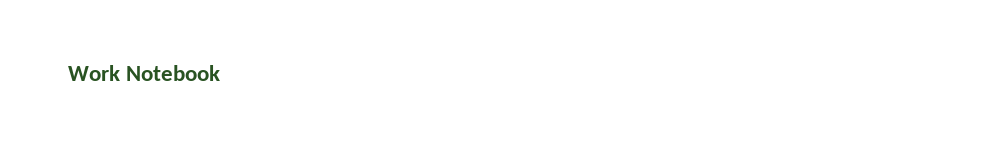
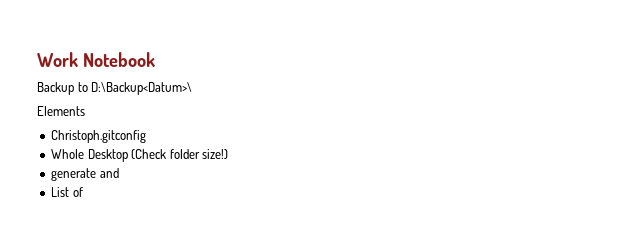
+ Backup to D:\Backup<Datum>\
+ Elements
+ Christoph.gitconfig
+ Whole Desktop (Check folder size!)
+ generate and
+ List of

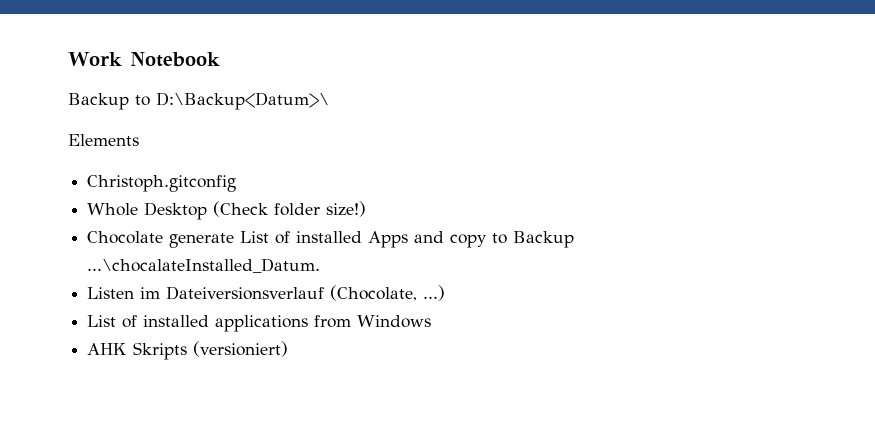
- generate and
- List of
+ Chocolate generate List of installed Apps and copy to Backup ...\chocalateInstalled_Datum.
+ Listen im Dateiversionsverlauf (Chocolate, ...)
+ List of installed applications from Windows
+ AHK Skripts (versioniert)

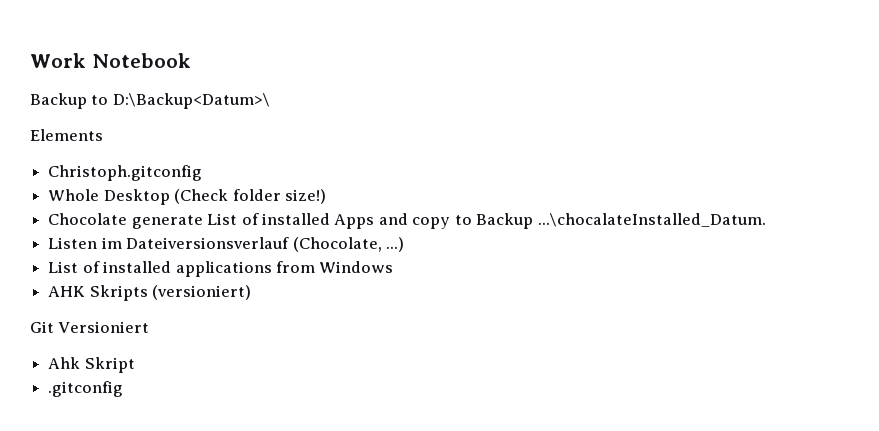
+ Git Versioniert
+ Ahk Skript
+ .gitconfig

